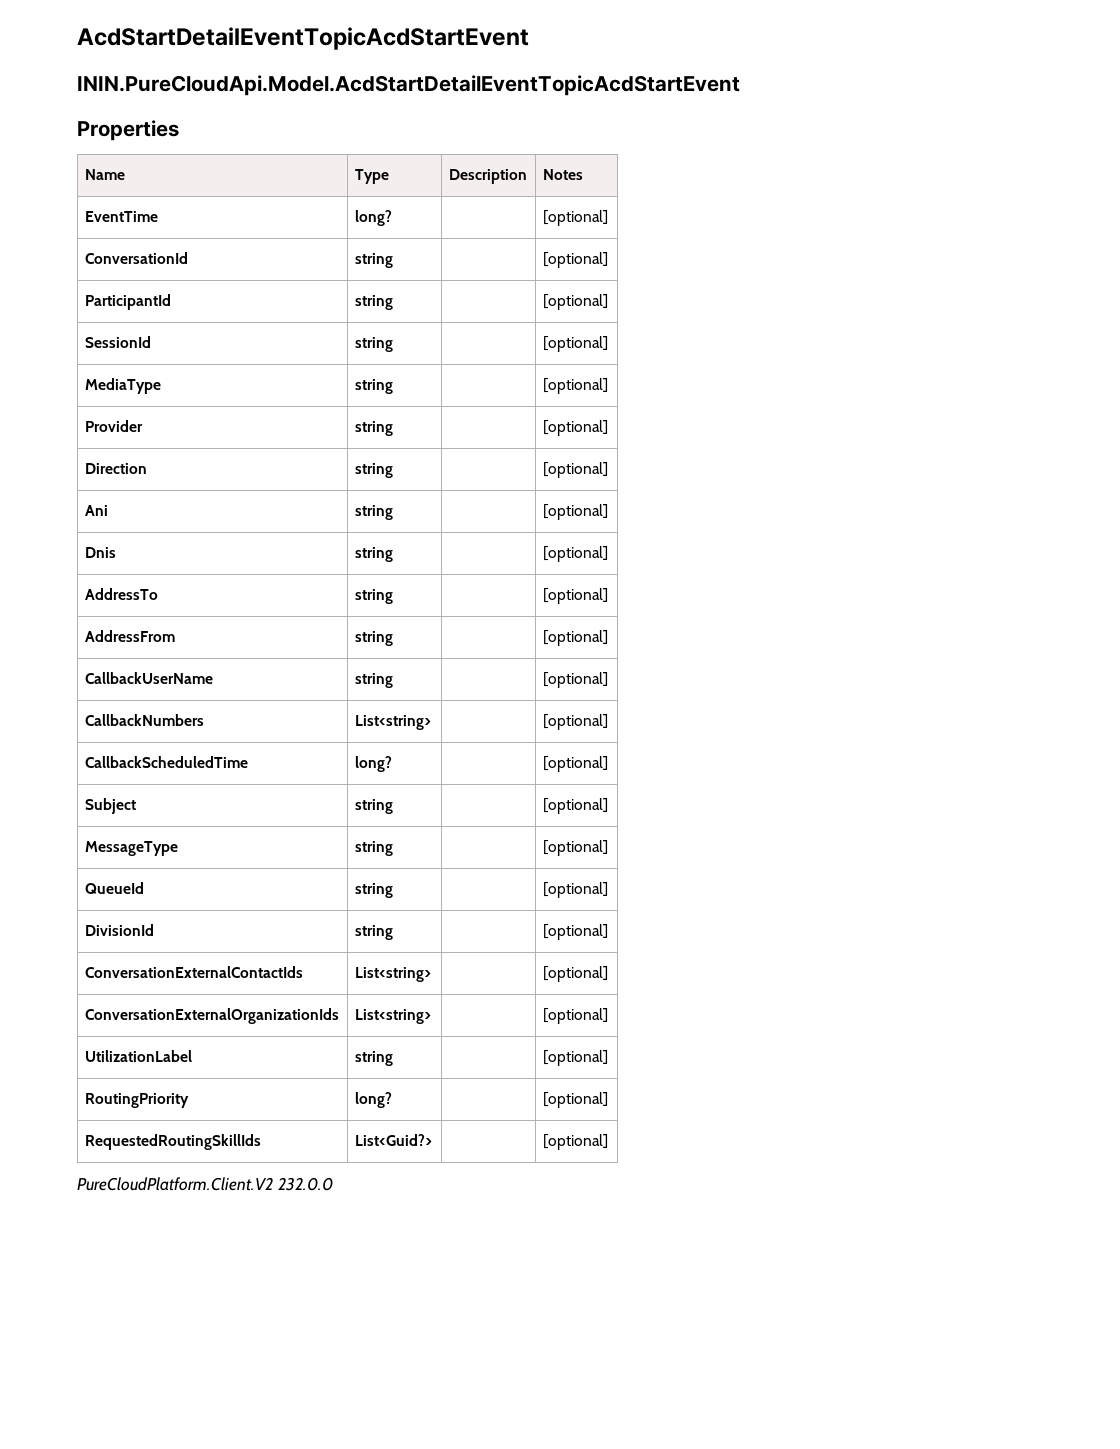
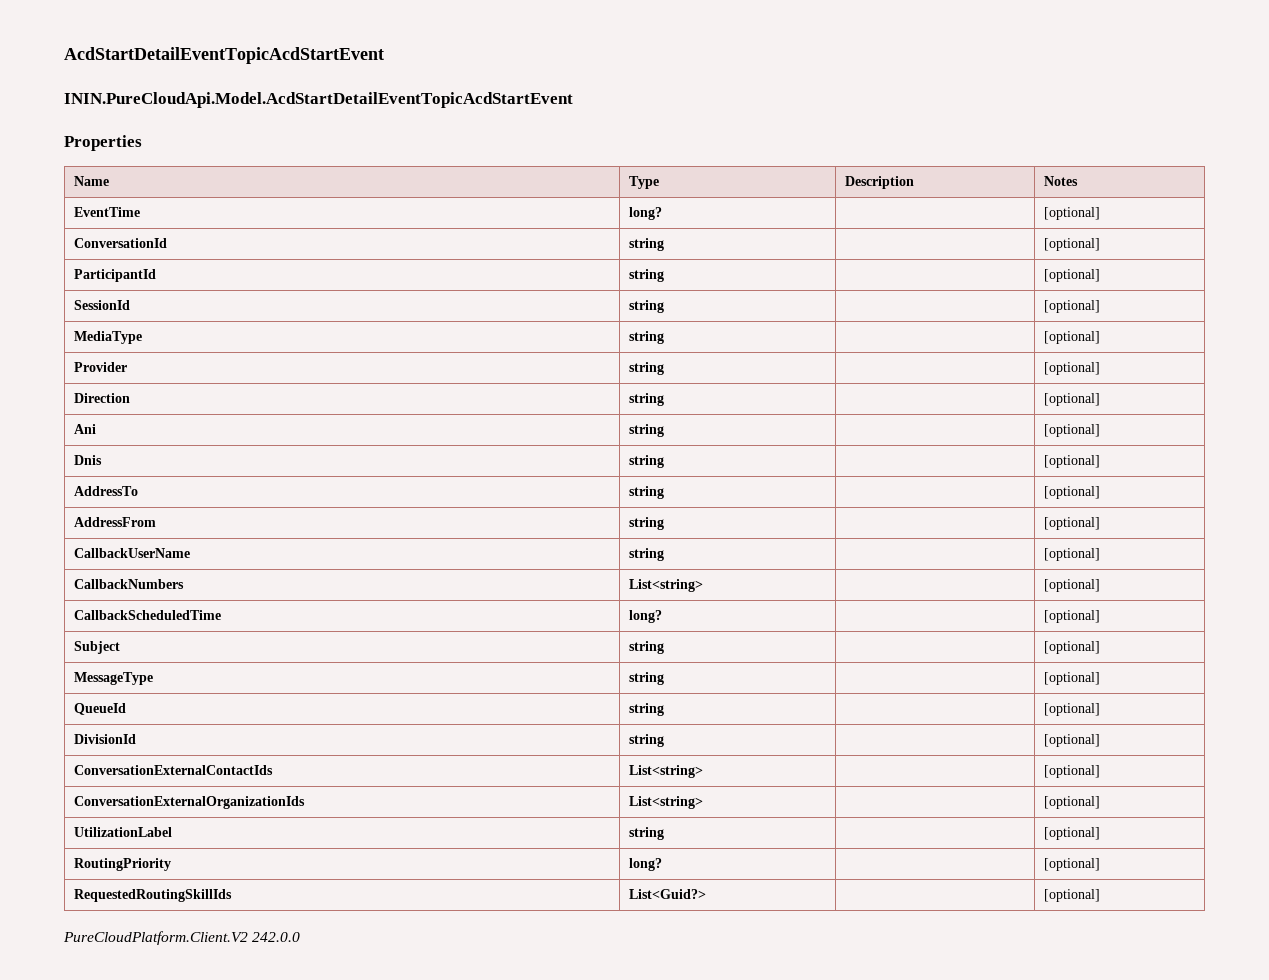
- PureCloudPlatform.Client.V2 232.0.0
+ PureCloudPlatform.Client.V2 242.0.0

